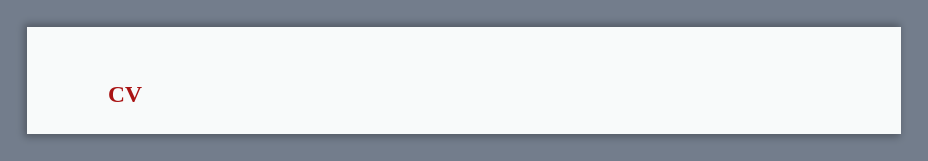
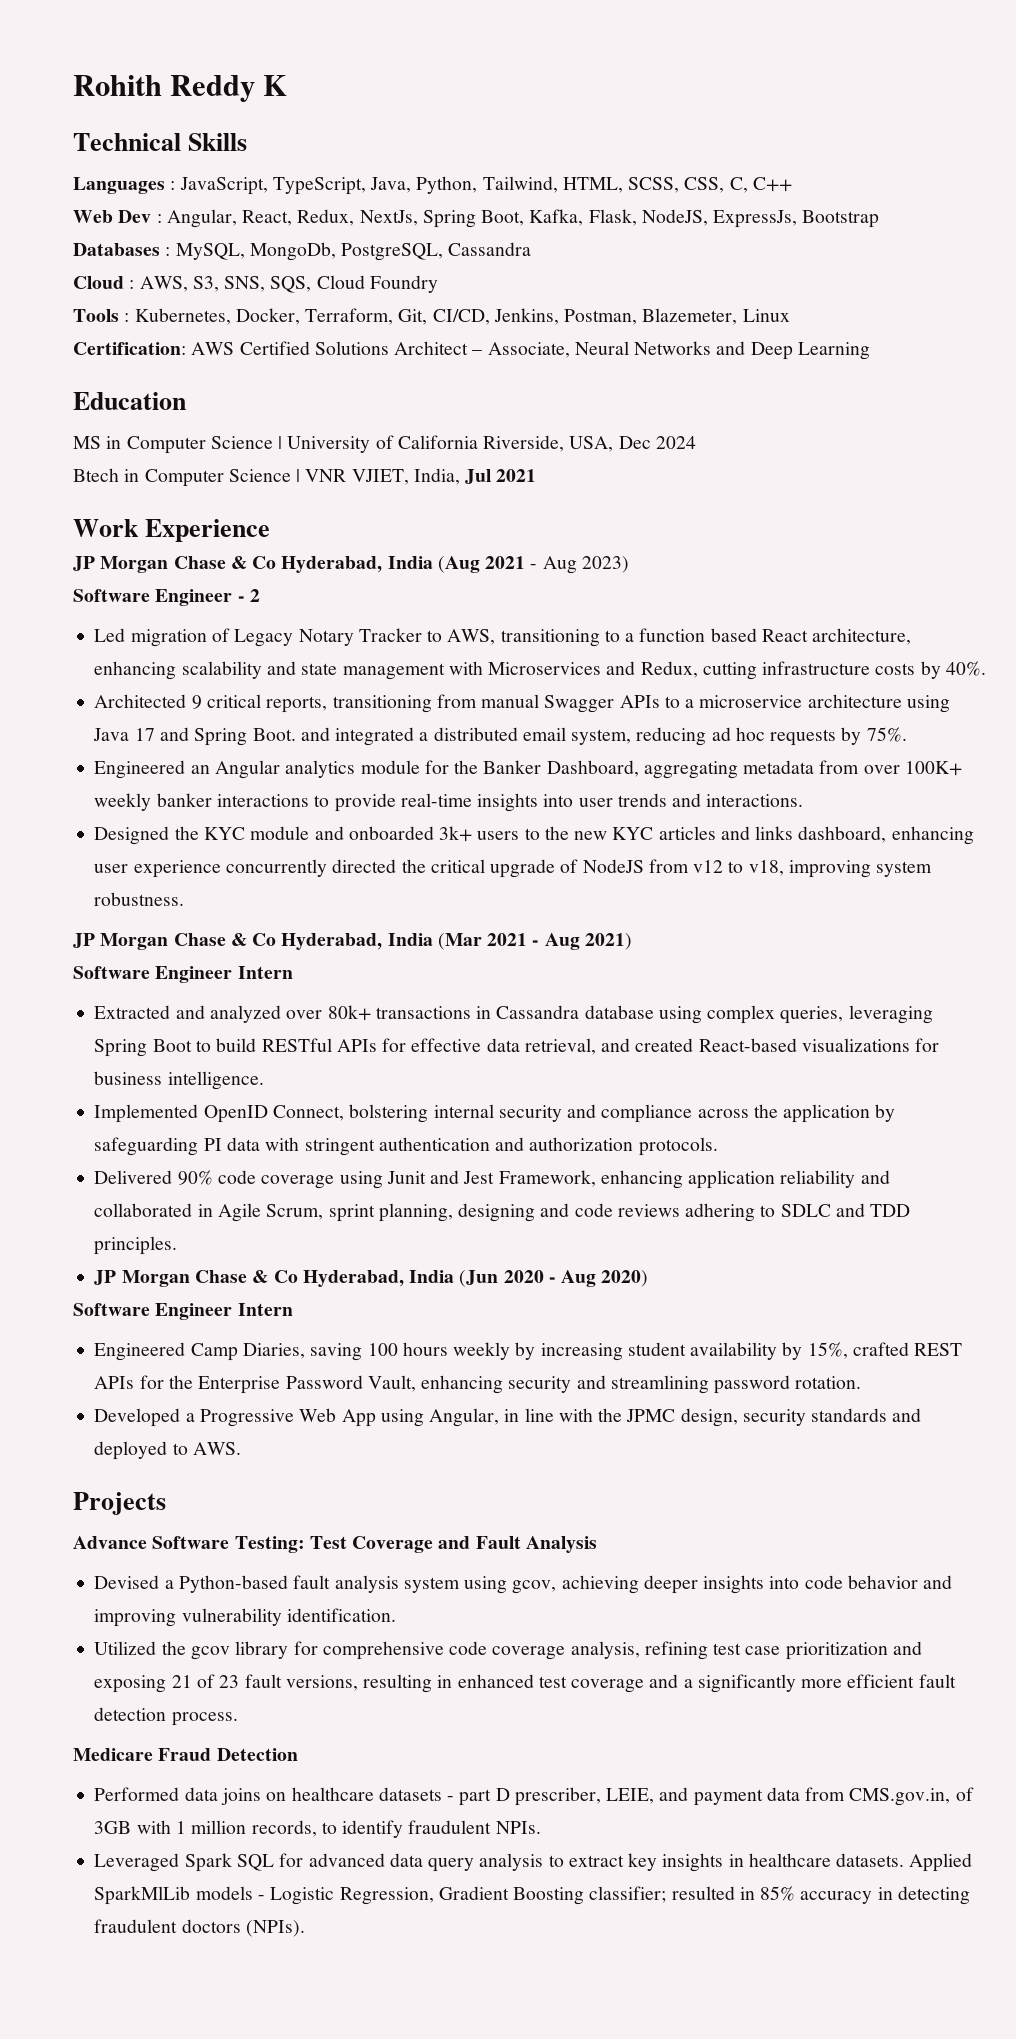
- CV
+ Rohith Reddy K
+ Technical Skills
+ Languages : JavaScript, TypeScript, Java, Python, Tailwind, HTML, SCSS, CSS, C, C++
+ Web Dev : Angular, React, Redux, NextJs, Spring Boot, Kafka, Flask, NodeJS, ExpressJs, Bootstrap
+ Databases : MySQL, MongoDb, PostgreSQL, Cassandra
+ Cloud : AWS, S3, SNS, SQS, Cloud Foundry
+ Tools : Kubernetes, Docker, Terraform, Git, CI/CD, Jenkins, Postman, Blazemeter, Linux
+ Certification: AWS Certified Solutions Architect – Associate, Neural Networks and Deep Learning
+ Education
+ MS in Computer Science | University of California Riverside, USA, Dec 2024
+ Btech in Computer Science | VNR VJIET, India, Jul 2021
+ Work Experience
+ JP Morgan Chase & Co Hyderabad, India (Aug 2021 - Aug 2023)
+ Software Engineer - 2
+ Led migration of Legacy Notary Tracker to AWS, transitioning to a function based React architecture, enhancing scalability and state management with Microservices and Redux, cutting infrastructure costs by 40%.
+ Architected 9 critical reports, transitioning from manual Swagger APIs to a microservice architecture using Java 17 and Spring Boot. and integrated a distributed email system, reducing ad hoc requests by 75%.
+ Engineered an Angular analytics module for the Banker Dashboard, aggregating metadata from over 100K+ weekly banker interactions to provide real-time insights into user trends and interactions.
+ Designed the KYC module and onboarded 3k+ users to the new KYC articles and links dashboard, enhancing user experience concurrently directed the critical upgrade of NodeJS from v12 to v18, improving system robustness.
+ JP Morgan Chase & Co Hyderabad, India (Mar 2021 - Aug 2021)
+ Software Engineer Intern
+ Extracted and analyzed over 80k+ transactions in Cassandra database using complex queries, leveraging Spring Boot to build RESTful APIs for effective data retrieval, and created React-based visualizations for business intelligence.
+ Implemented OpenID Connect, bolstering internal security and compliance across the application by safeguarding PI data with stringent authentication and authorization protocols.
+ Delivered 90% code coverage using Junit and Jest Framework, enhancing application reliability and collaborated in Agile Scrum, sprint planning, designing and code reviews adhering to SDLC and TDD principles.
+ JP Morgan Chase & Co Hyderabad, India (Jun 2020 - Aug 2020)
+ Software Engineer Intern
+ Engineered Camp Diaries, saving 100 hours weekly by increasing student availability by 15%, crafted REST APIs for the Enterprise Password Vault, enhancing security and streamlining password rotation.
+ Developed a Progressive Web App using Angular, in line with the JPMC design, security standards and deployed to AWS.
+ Projects
+ Advance Software Testing: Test Coverage and Fault Analysis
+ Devised a Python-based fault analysis system using gcov, achieving deeper insights into code behavior and improving vulnerability identification.
+ Utilized the gcov library for comprehensive code coverage analysis, refining test case prioritization and exposing 21 of 23 fault versions, resulting in enhanced test coverage and a significantly more efficient fault detection process.
+ Medicare Fraud Detection
+ Performed data joins on healthcare datasets - part D prescriber, LEIE, and payment data from CMS.gov.in, of 3GB with 1 million records, to identify fraudulent NPIs.
+ Leveraged Spark SQL for advanced data query analysis to extract key insights in healthcare datasets. Applied SparkMlLib models - Logistic Regression, Gradient Boosting classifier; resulted in 85% accuracy in detecting fraudulent doctors (NPIs).

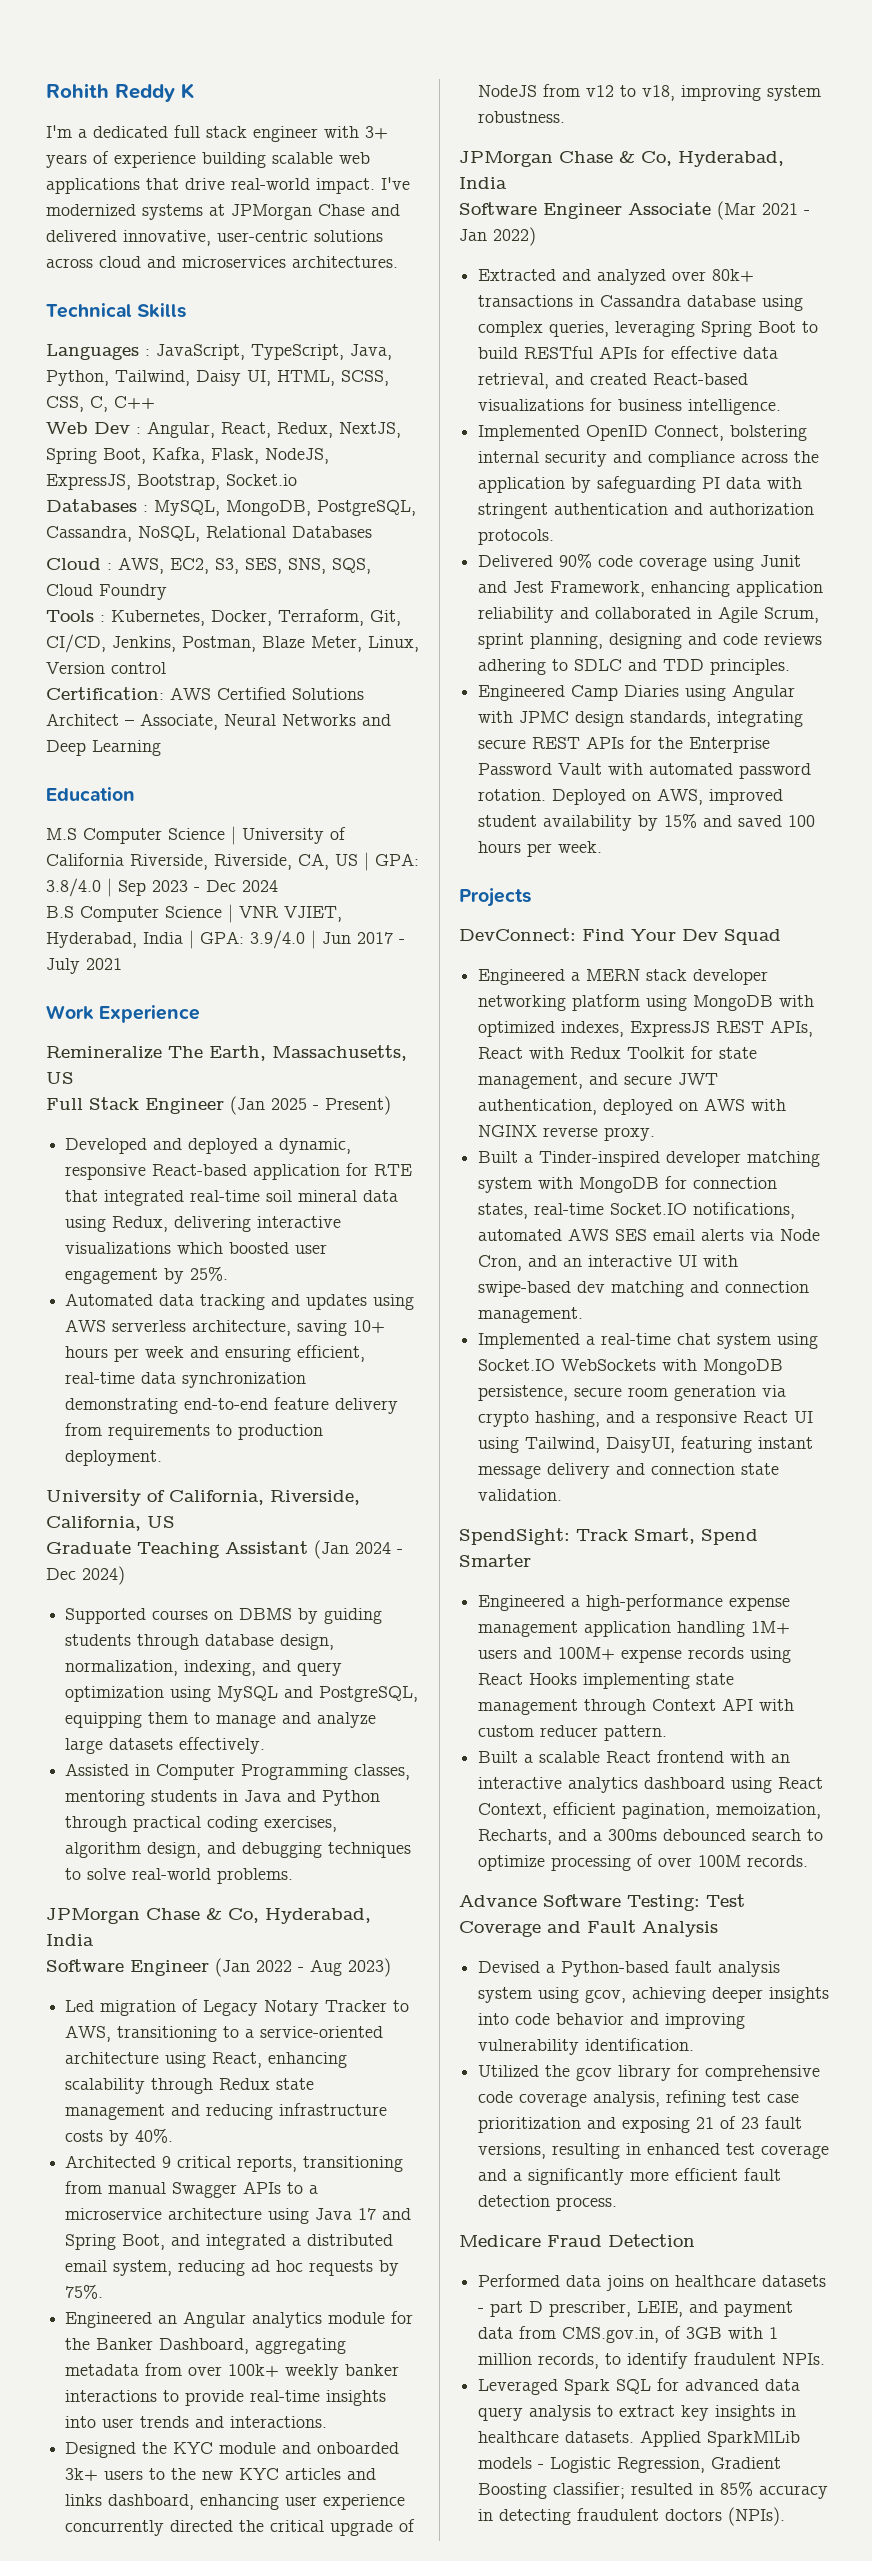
+ I'm a dedicated full stack engineer with 3+ years of experience building scalable web applications that drive real-world impact. I've modernized systems at JPMorgan Chase and delivered innovative, user-centric solutions across cloud and microservices architectures.
- Languages : JavaScript, TypeScript, Java, Python, Tailwind, HTML, SCSS, CSS, C, C++
+ Languages : JavaScript, TypeScript, Java, Python, Tailwind, Daisy UI, HTML, SCSS, CSS, C, C++
- Web Dev : Angular, React, Redux, NextJs, Spring Boot, Kafka, Flask, NodeJS, ExpressJs, Bootstrap
+ Web Dev : Angular, React, Redux, NextJS, Spring Boot, Kafka, Flask, NodeJS, ExpressJS, Bootstrap, Socket.io
- Databases : MySQL, MongoDb, PostgreSQL, Cassandra
+ Databases : MySQL, MongoDB, PostgreSQL, Cassandra, NoSQL, Relational Databases
- Cloud : AWS, S3, SNS, SQS, Cloud Foundry
+ Cloud : AWS, EC2, S3, SES, SNS, SQS, Cloud Foundry
- Tools : Kubernetes, Docker, Terraform, Git, CI/CD, Jenkins, Postman, Blazemeter, Linux
+ Tools : Kubernetes, Docker, Terraform, Git, CI/CD, Jenkins, Postman, Blaze Meter, Linux, Version control
- MS in Computer Science | University of California Riverside, USA, Dec 2024
+ M.S Computer Science | University of California Riverside, Riverside, CA, US | GPA: 3.8/4.0 | Sep 2023 - Dec 2024
- Btech in Computer Science | VNR VJIET, India, Jul 2021
+ B.S Computer Science | VNR VJIET, Hyderabad, India | GPA: 3.9/4.0 | Jun 2017 - July 2021
  Work Experience
- JP Morgan Chase & Co Hyderabad, India (Aug 2021 - Aug 2023)
+ Remineralize The Earth, Massachusetts, US
+ Full Stack Engineer (Jan 2025 - Present)
+ Developed and deployed a dynamic, responsive React-based application for RTE that integrated real-time soil mineral data using Redux, delivering interactive visualizations which boosted user engagement by 25%.
+ Automated data tracking and updates using AWS serverless architecture, saving 10+ hours per week and ensuring efficient, real-time data synchronization demonstrating end-to-end feature delivery from requirements to production deployment.
+ University of California, Riverside, California, US
+ Graduate Teaching Assistant (Jan 2024 - Dec 2024)
+ Supported courses on DBMS by guiding students through database design, normalization, indexing, and query optimization using MySQL and PostgreSQL, equipping them to manage and analyze large datasets effectively.
+ Assisted in Computer Programming classes, mentoring students in Java and Python through practical coding exercises, algorithm design, and debugging techniques to solve real-world problems.
+ JPMorgan Chase & Co, Hyderabad, India
+ Software Engineer (Jan 2022 - Aug 2023)
- Software Engineer - 2
- Led migration of Legacy Notary Tracker to AWS, transitioning to a function based React architecture, enhancing scalability and state management with Microservices and Redux, cutting infrastructure costs by 40%.
+ Led migration of Legacy Notary Tracker to AWS, transitioning to a service-oriented architecture using React, enhancing scalability through Redux state management and reducing infrastructure costs by 40%.
- Architected 9 critical reports, transitioning from manual Swagger APIs to a microservice architecture using Java 17 and Spring Boot. and integrated a distributed email system, reducing ad hoc requests by 75%.
+ Architected 9 critical reports, transitioning from manual Swagger APIs to a microservice architecture using Java 17 and Spring Boot, and integrated a distributed email system, reducing ad hoc requests by 75%.
- Engineered an Angular analytics module for the Banker Dashboard, aggregating metadata from over 100K+ weekly banker interactions to provide real-time insights into user trends and interactions.
+ Engineered an Angular analytics module for the Banker Dashboard, aggregating metadata from over 100k+ weekly banker interactions to provide real-time insights into user trends and interactions.
  Designed the KYC module and onboarded 3k+ users to the new KYC articles and links dashboard, enhancing user experience concurrently directed the critical upgrade of NodeJS from v12 to v18, improving system robustness.
- JP Morgan Chase & Co Hyderabad, India (Mar 2021 - Aug 2021)
- Software Engineer Intern
+ JPMorgan Chase & Co, Hyderabad, India
+ Software Engineer Associate (Mar 2021 - Jan 2022)
- JP Morgan Chase & Co Hyderabad, India (Jun 2020 - Aug 2020)
- Software Engineer Intern
- Engineered Camp Diaries, saving 100 hours weekly by increasing student availability by 15%, crafted REST APIs for the Enterprise Password Vault, enhancing security and streamlining password rotation.
- Developed a Progressive Web App using Angular, in line with the JPMC design, security standards and deployed to AWS.
+ Engineered Camp Diaries using Angular with JPMC design standards, integrating secure REST APIs for the Enterprise Password Vault with automated password rotation. Deployed on AWS, improved student availability by 15% and saved 100 hours per week.
  Projects
+ DevConnect: Find Your Dev Squad
+ Engineered a MERN stack developer networking platform using MongoDB with optimized indexes, ExpressJS REST APIs, React with Redux Toolkit for state management, and secure JWT authentication, deployed on AWS with NGINX reverse proxy.
+ Built a Tinder-inspired developer matching system with MongoDB for connection states, real-time Socket.IO notifications, automated AWS SES email alerts via Node Cron, and an interactive UI with swipe-based dev matching and connection management.
+ Implemented a real-time chat system using Socket.IO WebSockets with MongoDB persistence, secure room generation via crypto hashing, and a responsive React UI using Tailwind, DaisyUI, featuring instant message delivery and connection state validation.
+ SpendSight: Track Smart, Spend Smarter
+ Engineered a high-performance expense management application handling 1M+ users and 100M+ expense records using React Hooks implementing state management through Context API with custom reducer pattern.
+ Built a scalable React frontend with an interactive analytics dashboard using React Context, efficient pagination, memoization, Recharts, and a 300ms debounced search to optimize processing of over 100M records.

